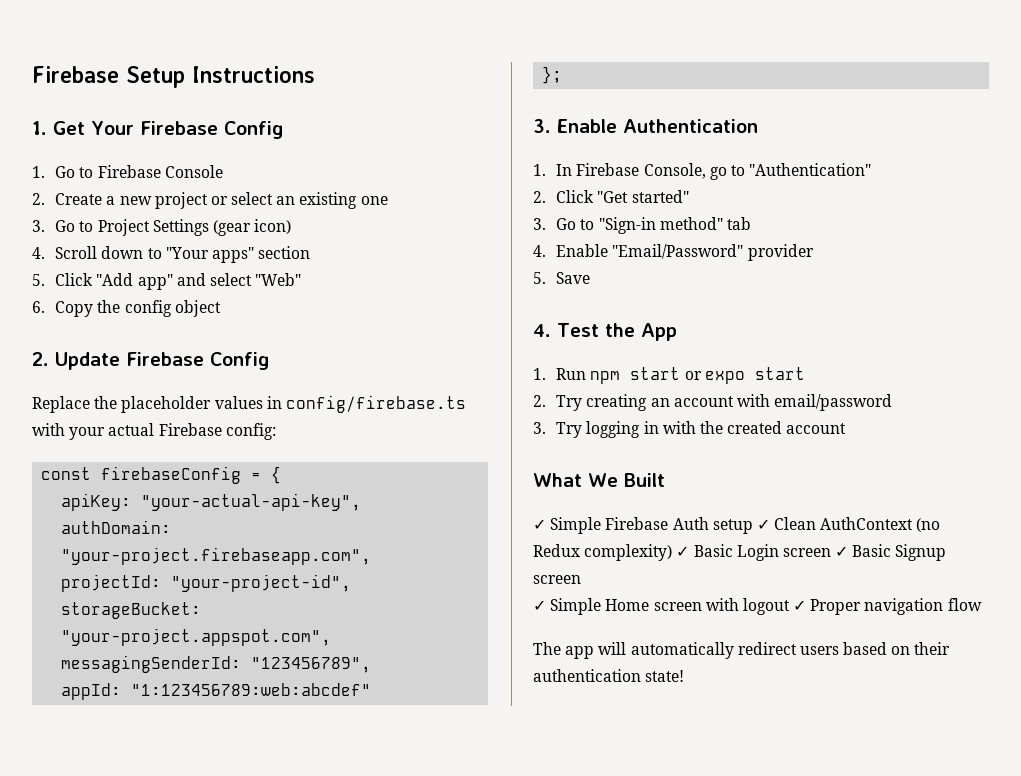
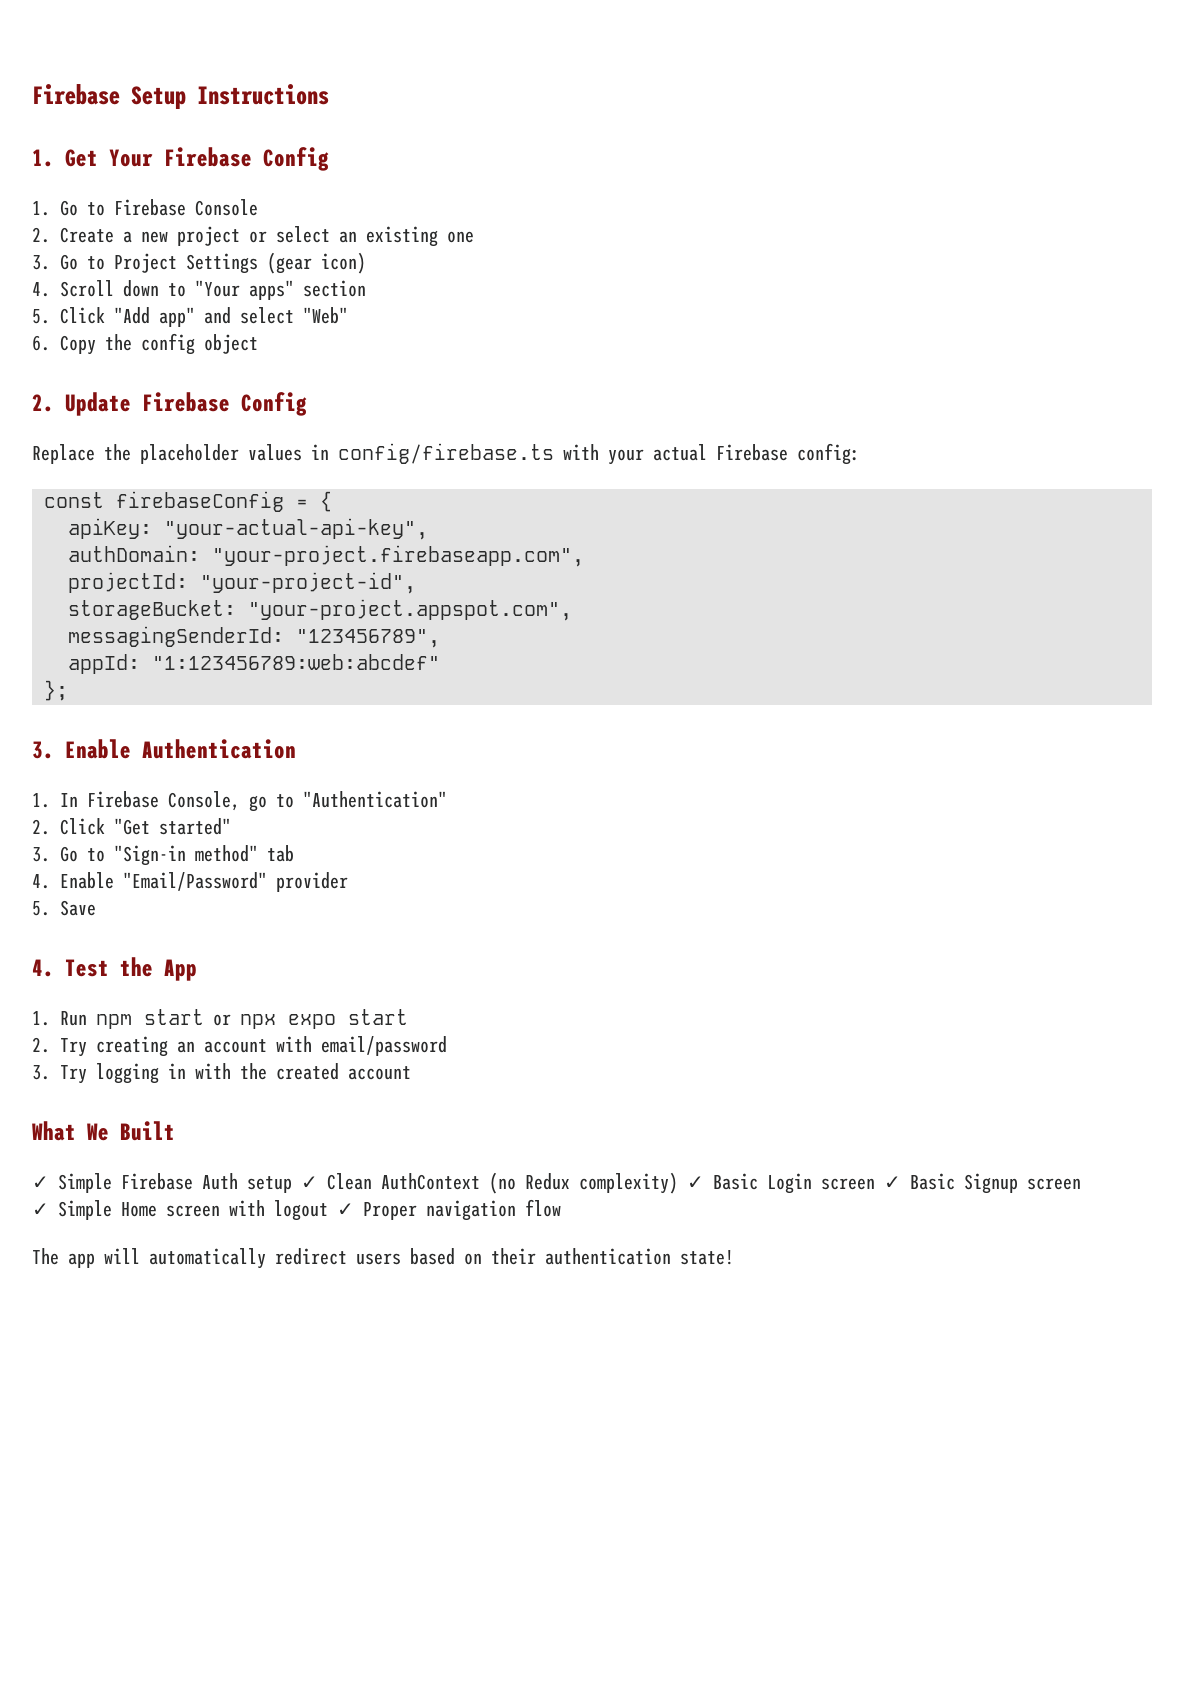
- 1. Run npm start or expo start
+ 1. Run npm start or npx expo start

